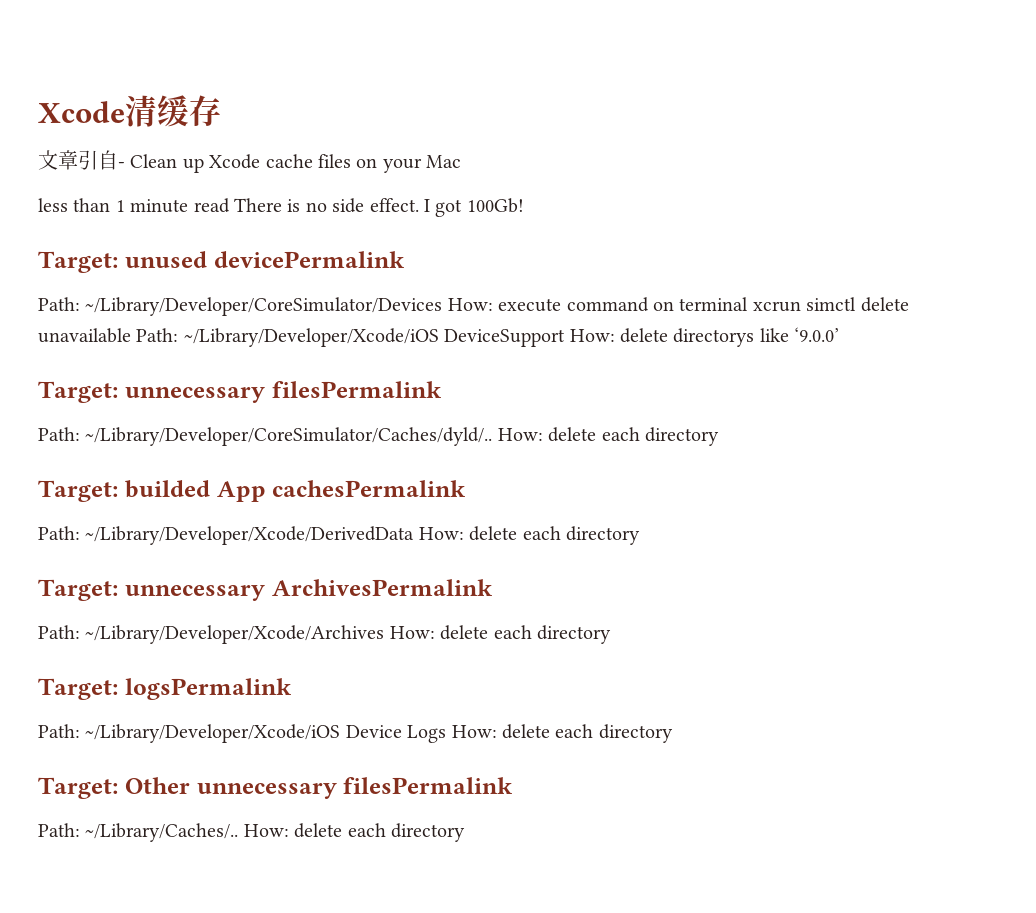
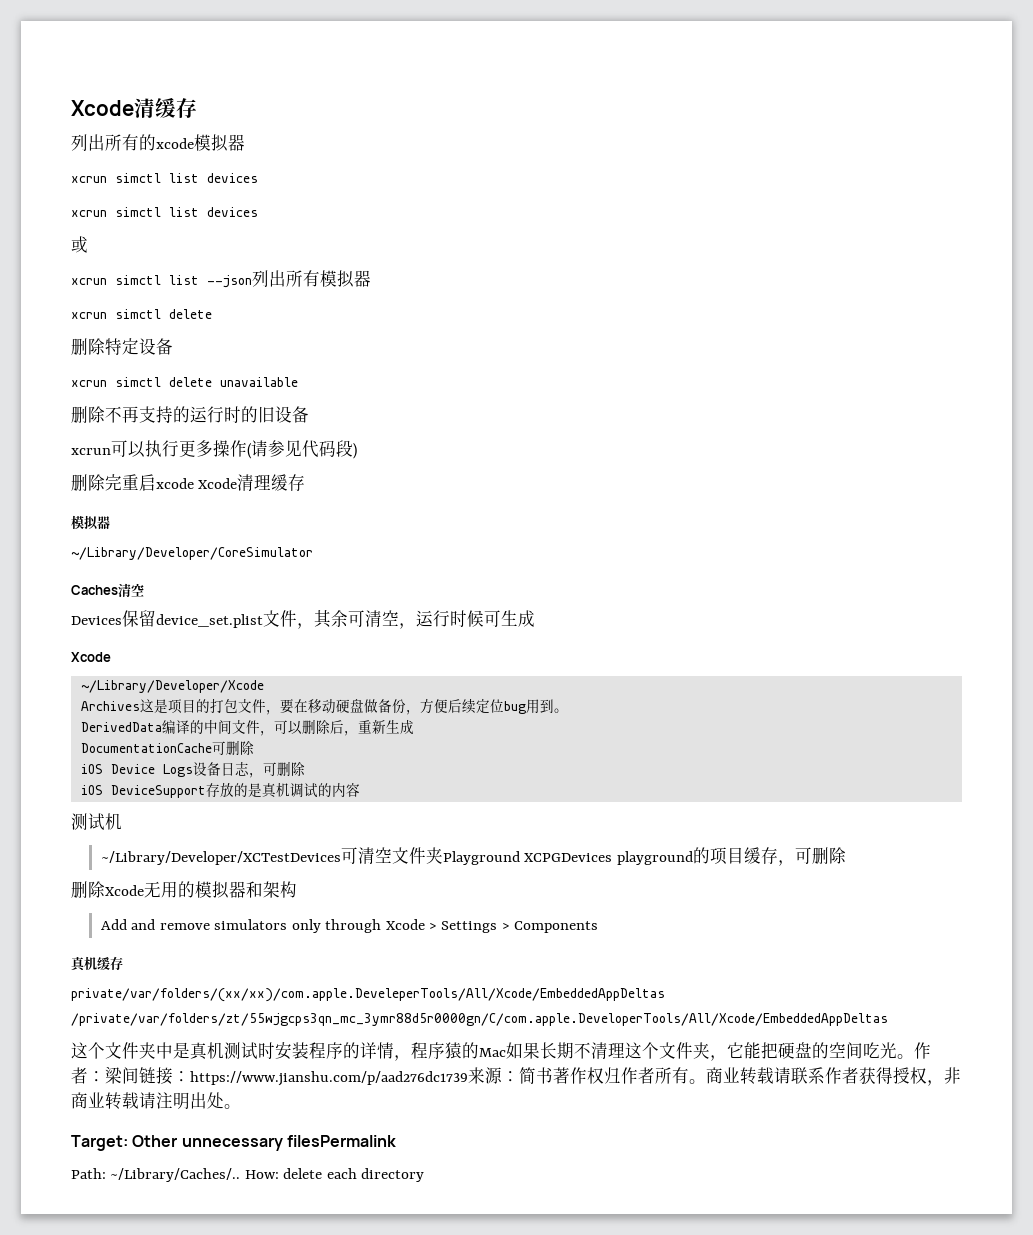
- 文章引自- Clean up Xcode cache files on your Mac
- less than 1 minute read There is no side effect. I got 100Gb!
- Target: unused devicePermalink
- Path: ~/Library/Developer/CoreSimulator/Devices How: execute command on terminal xcrun simctl delete unavailable Path: ~/Library/Developer/Xcode/iOS DeviceSupport How: delete directorys like ‘9.0.0’
- Target: unnecessary filesPermalink
- Path: ~/Library/Developer/CoreSimulator/Caches/dyld/.. How: delete each directory
- Target: builded App cachesPermalink
- Path: ~/Library/Developer/Xcode/DerivedData How: delete each directory
- Target: unnecessary ArchivesPermalink
- Path: ~/Library/Developer/Xcode/Archives How: delete each directory
- Target: logsPermalink
- Path: ~/Library/Developer/Xcode/iOS Device Logs How: delete each directory
+ 列出所有的xcode模拟器
+ xcrun simctl list devices
+ xcrun simctl list devices
+ 或
+ xcrun simctl list --json列出所有模拟器
+ xcrun simctl delete
+ 删除特定设备
+ xcrun simctl delete unavailable
+ 删除不再支持的运行时的旧设备
+ xcrun可以执行更多操作(请参见代码段)
+ 删除完重启xcode Xcode清理缓存
+ 模拟器
+ ~/Library/Developer/CoreSimulator
+ Caches清空
+ Devices保留device_set.plist文件，其余可清空，运行时候可生成
+ Xcode
+ ~/Library/Developer/Xcode
+ Archives这是项目的打包文件，要在移动硬盘做备份，方便后续定位bug用到。
+ DerivedData编译的中间文件，可以删除后，重新生成
+ DocumentationCache可删除
+ iOS Device Logs设备日志，可删除
+ iOS DeviceSupport存放的是真机调试的内容
+ 测试机
+ ~/Library/Developer/XCTestDevices可清空文件夹Playground XCPGDevices playground的项目缓存，可删除
+ 删除Xcode无用的模拟器和架构
+ Add and remove simulators only through Xcode > Settings > Components
+ 真机缓存
+ private/var/folders/(xx/xx)/com.apple.DeveleperTools/All/Xcode/EmbeddedAppDeltas /private/var/folders/zt/55wjgcps3qn_mc_3ymr88d5r0000gn/C/com.apple.DeveloperTools/All/Xcode/EmbeddedAppDeltas
+ 这个文件夹中是真机测试时安装程序的详情，程序猿的Mac如果长期不清理这个文件夹，它能把硬盘的空间吃光。作者：梁间链接：https://www.jianshu.com/p/aad276dc1739来源：简书著作权归作者所有。商业转载请联系作者获得授权，非商业转载请注明出处。

